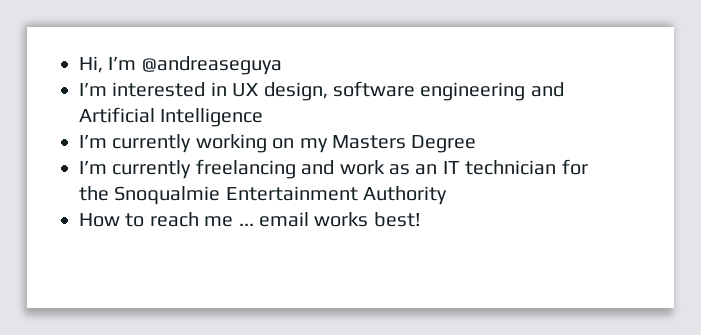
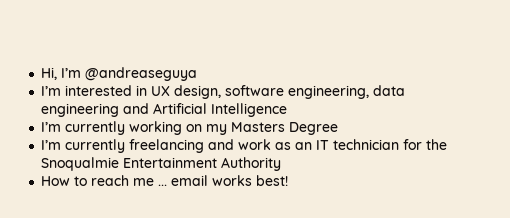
- I’m interested in UX design, software engineering and Artificial Intelligence
+ I’m interested in UX design, software engineering, data engineering and Artificial Intelligence

